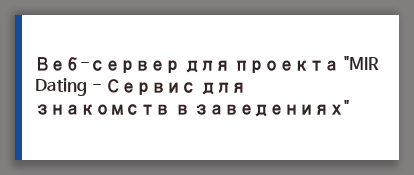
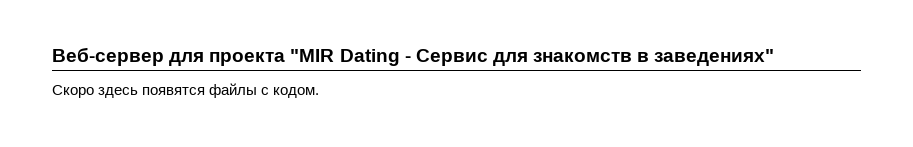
+ Скоро здесь появятся файлы с кодом.

